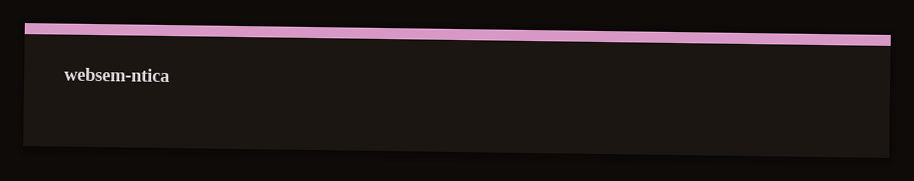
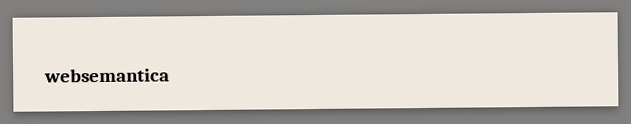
- websem-ntica
+ websemantica

